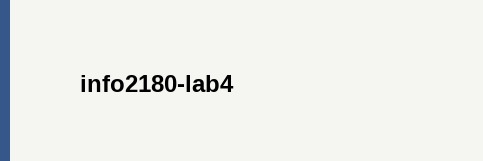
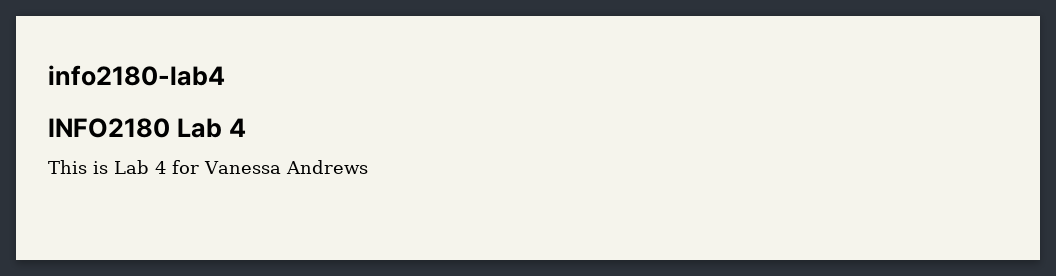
+ INFO2180 Lab 4
+ This is Lab 4 for Vanessa Andrews

